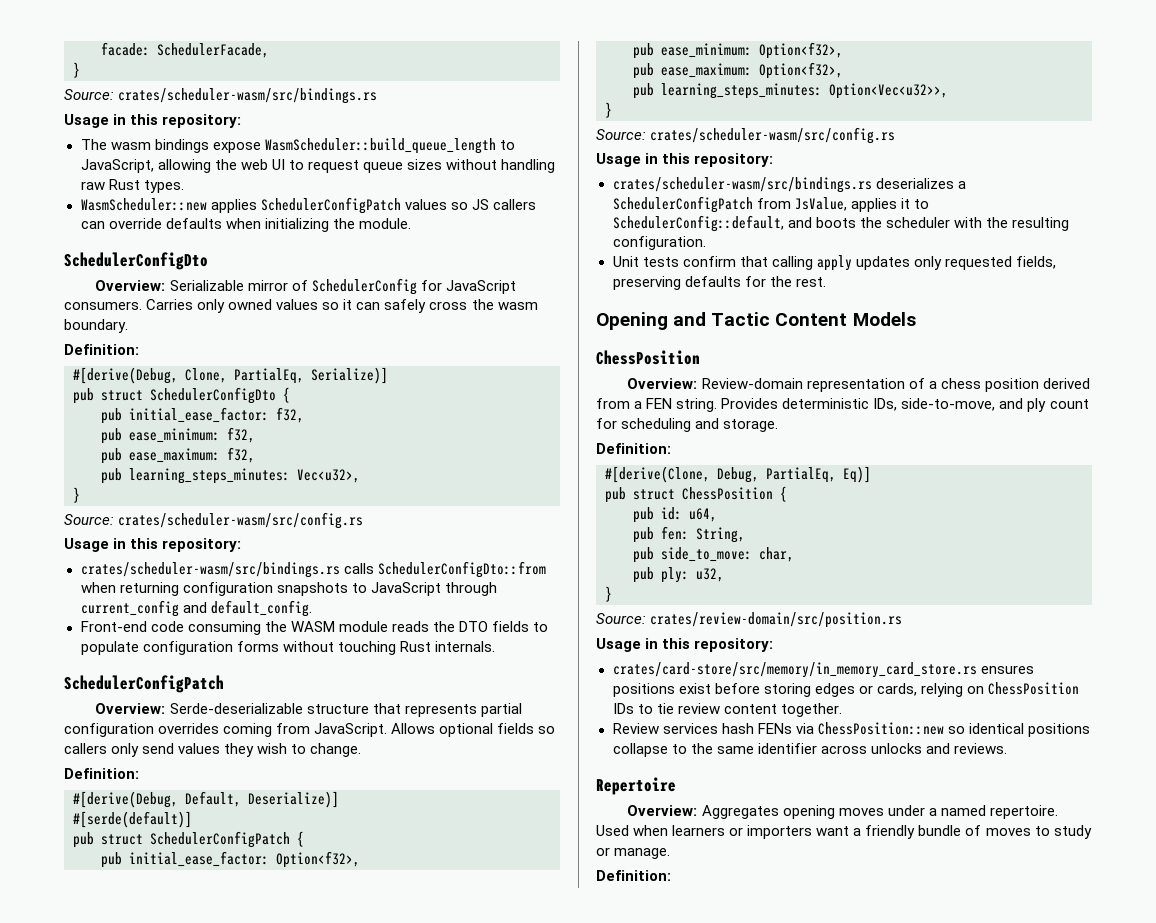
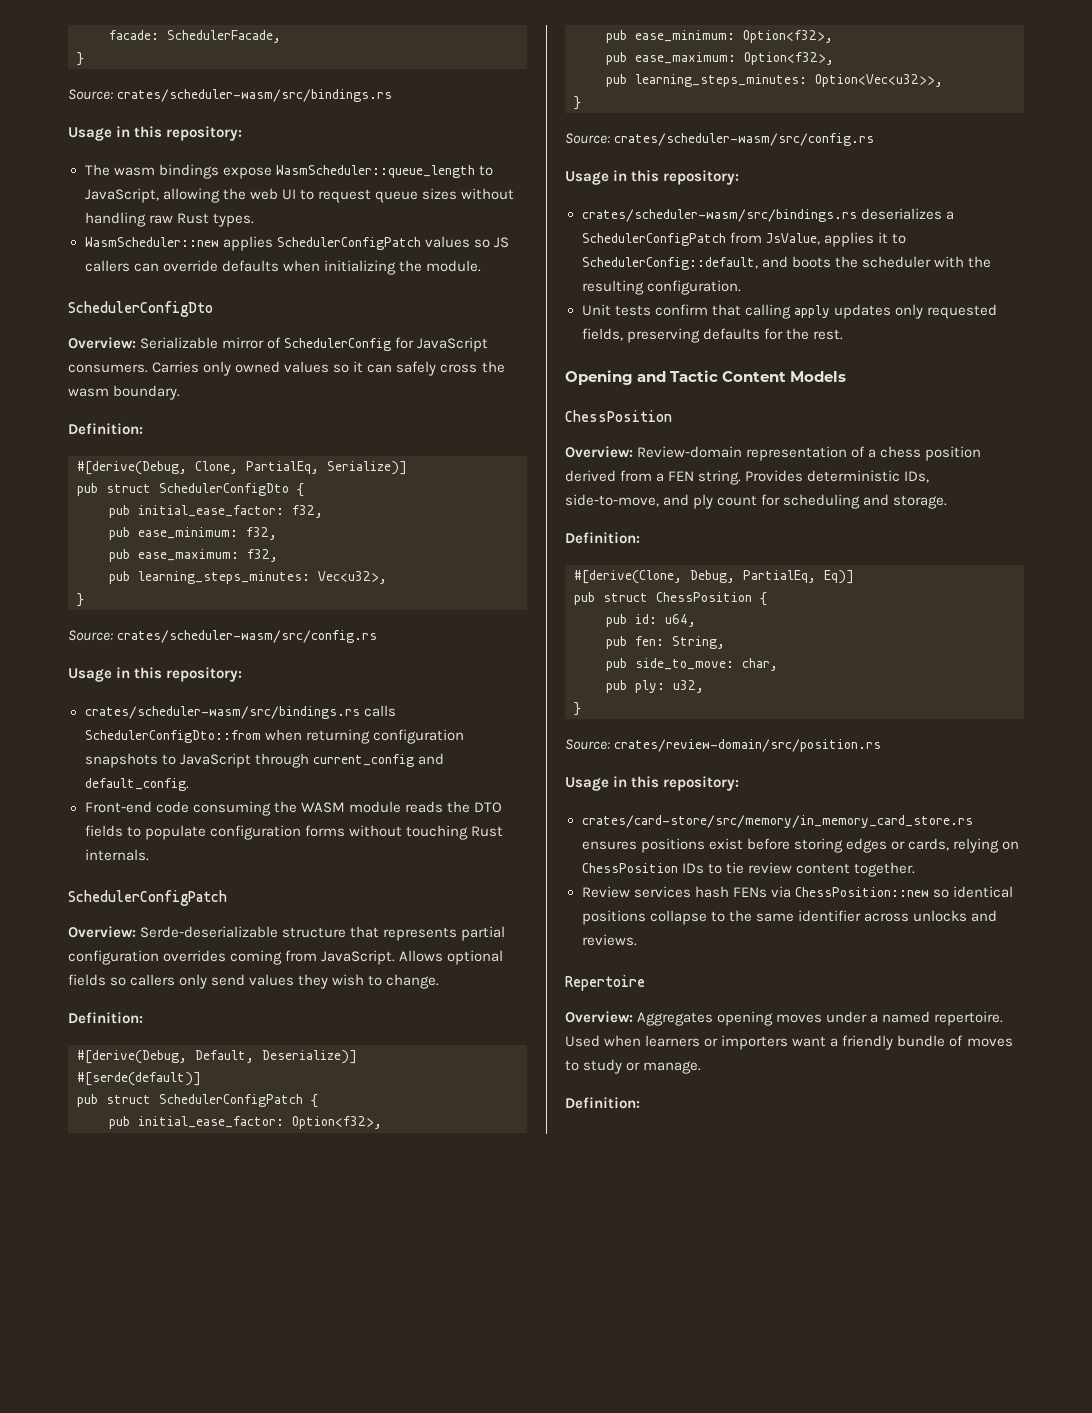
- The wasm bindings expose WasmScheduler::build_queue_length to JavaScript, allowing the web UI to request queue sizes without handling raw Rust types.
+ The wasm bindings expose WasmScheduler::queue_length to JavaScript, allowing the web UI to request queue sizes without handling raw Rust types.

